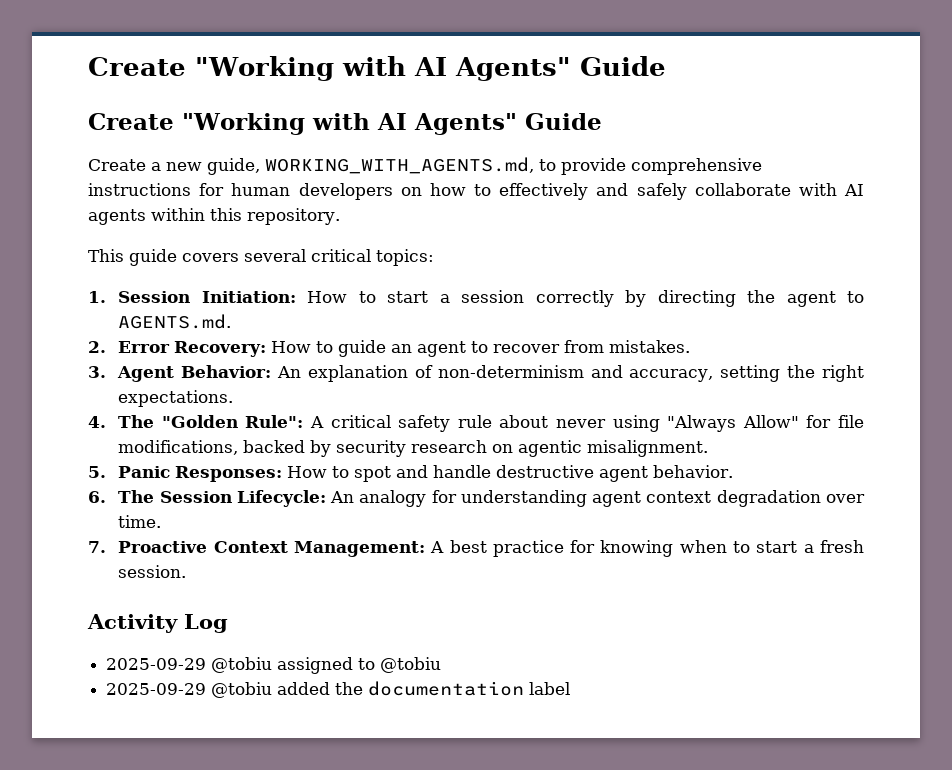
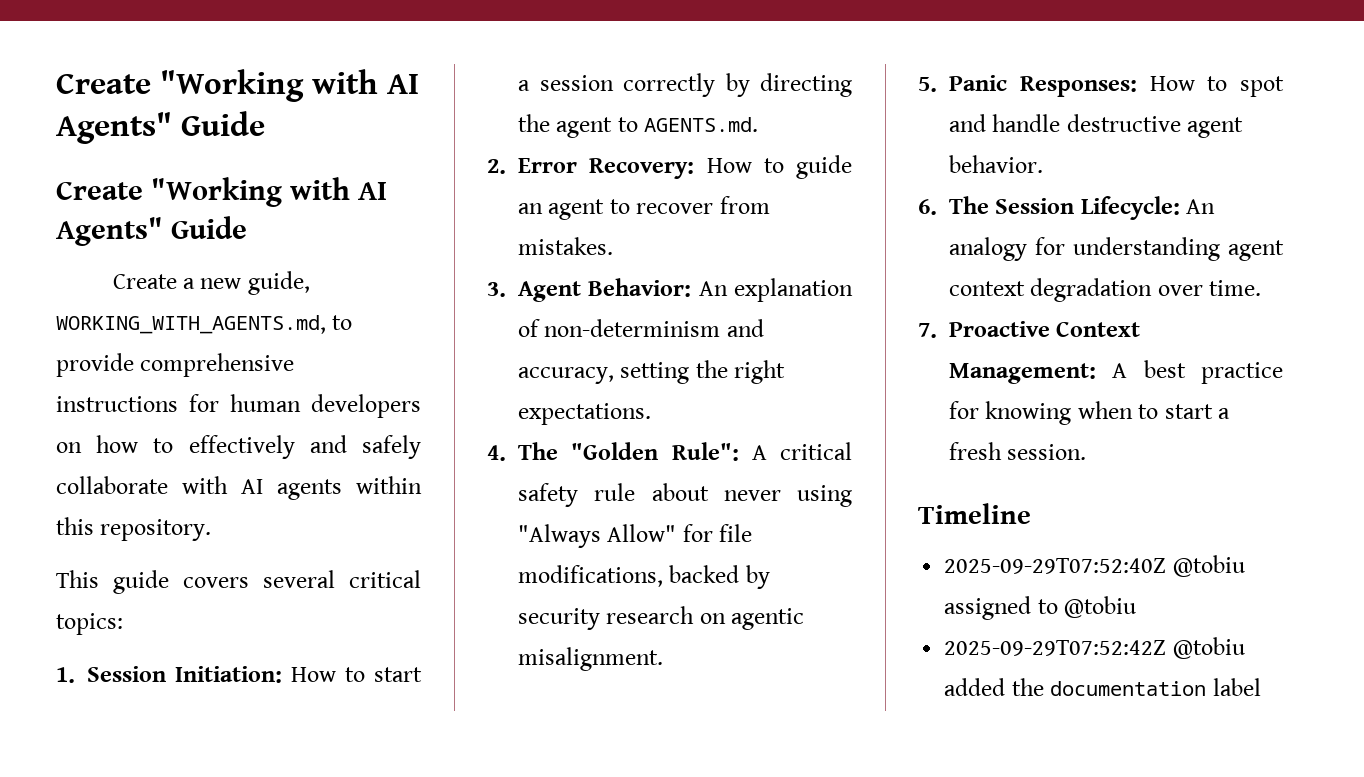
- Activity Log
- 2025-09-29 @tobiu assigned to @tobiu
+ Timeline
+ 2025-09-29T07:52:40Z @tobiu assigned to @tobiu
- 2025-09-29 @tobiu added the documentation label
+ 2025-09-29T07:52:42Z @tobiu added the documentation label

